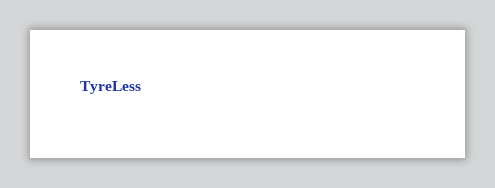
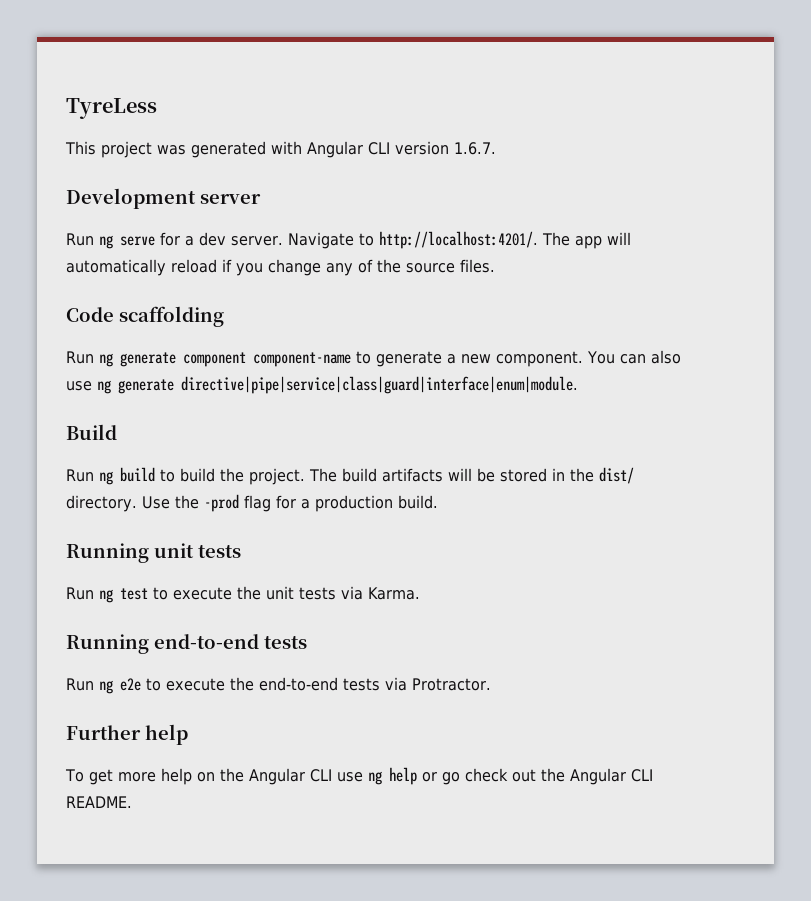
+ This project was generated with Angular CLI version 1.6.7.
+ Development server
+ Run ng serve for a dev server. Navigate to http://localhost:4201/. The app will automatically reload if you change any of the source files.
+ Code scaffolding
+ Run ng generate component component-name to generate a new component. You can also use ng generate directive|pipe|service|class|guard|interface|enum|module.
+ Build
+ Run ng build to build the project. The build artifacts will be stored in the dist/ directory. Use the -prod flag for a production build.
+ Running unit tests
+ Run ng test to execute the unit tests via Karma.
+ Running end-to-end tests
+ Run ng e2e to execute the end-to-end tests via Protractor.
+ Further help
+ To get more help on the Angular CLI use ng help or go check out the Angular CLI README.

